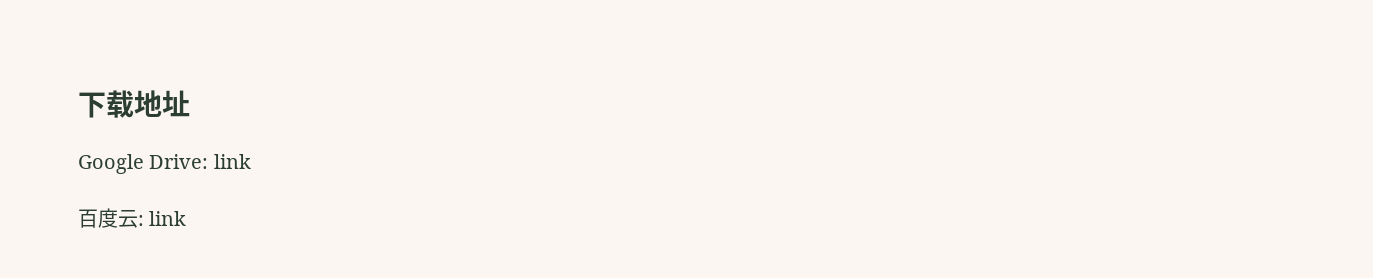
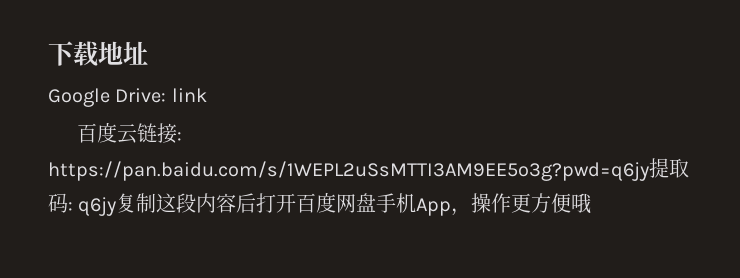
- 百度云: link
+ 百度云链接: https://pan.baidu.com/s/1WEPL2uSsMTTI3AM9EE5o3g?pwd=q6jy提取码: q6jy复制这段内容后打开百度网盘手机App，操作更方便哦

